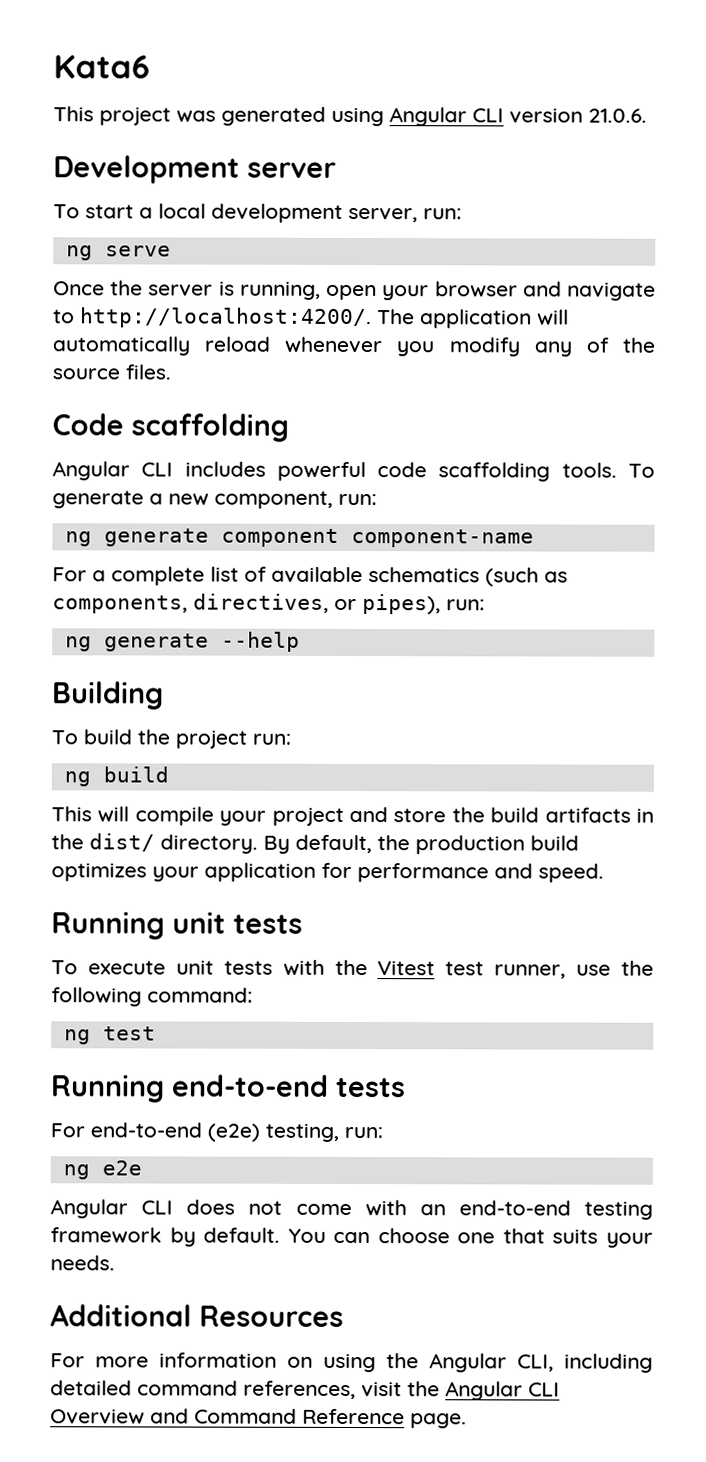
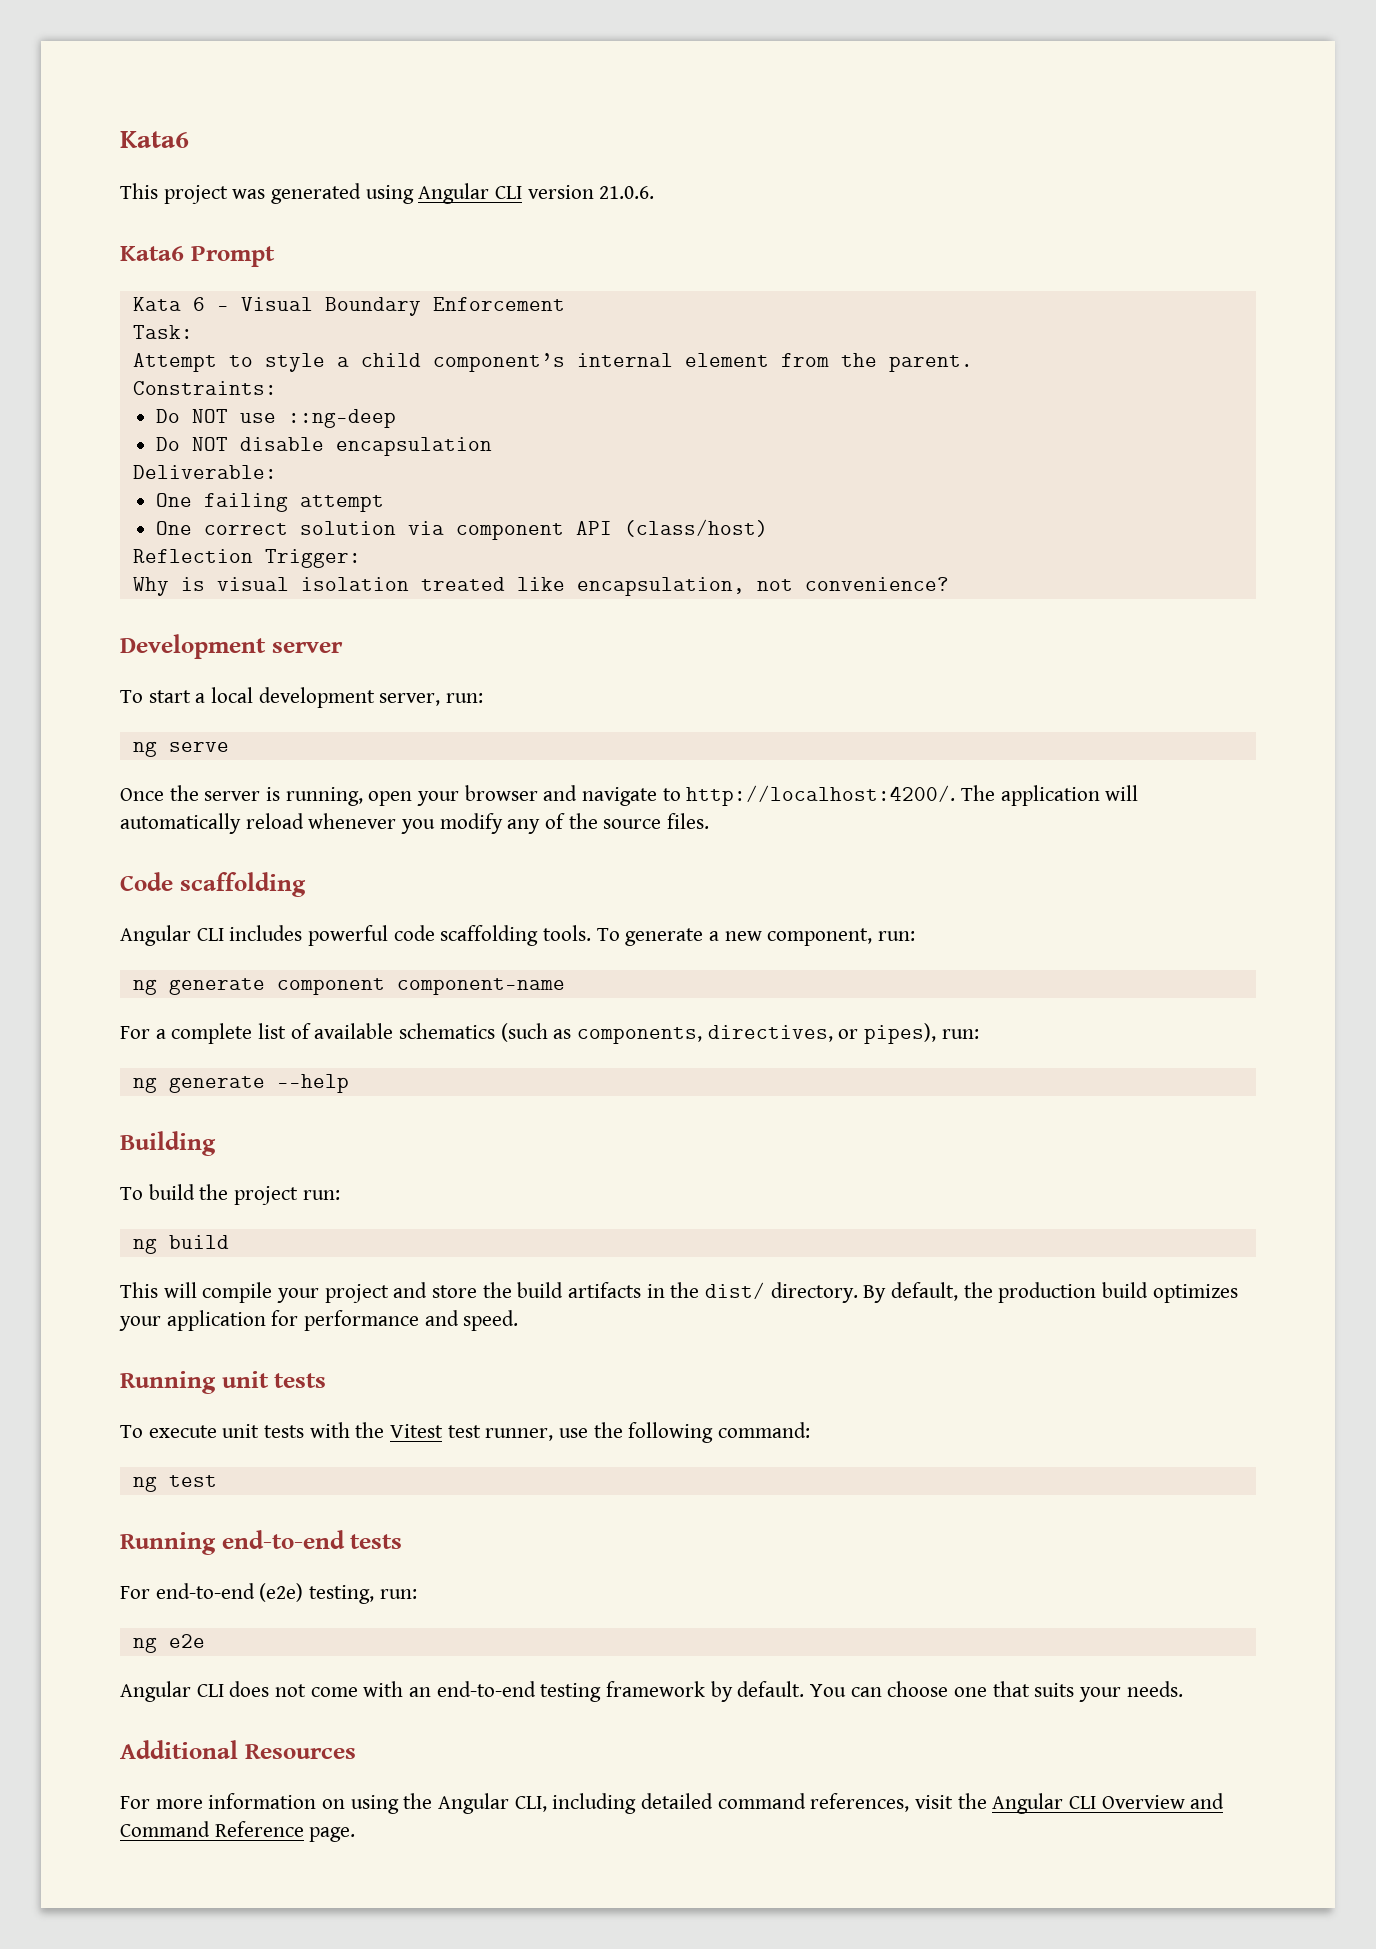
+ Kata6 Prompt
+ Kata 6 — Visual Boundary Enforcement
+ Task:
+ Attempt to style a child component’s internal element from the parent.
+ Constraints:
+ Do NOT use ::ng-deep
+ Do NOT disable encapsulation
+ Deliverable:
+ One failing attempt
+ One correct solution via component API (class/host)
+ Reflection Trigger:
+ Why is visual isolation treated like encapsulation, not convenience?

